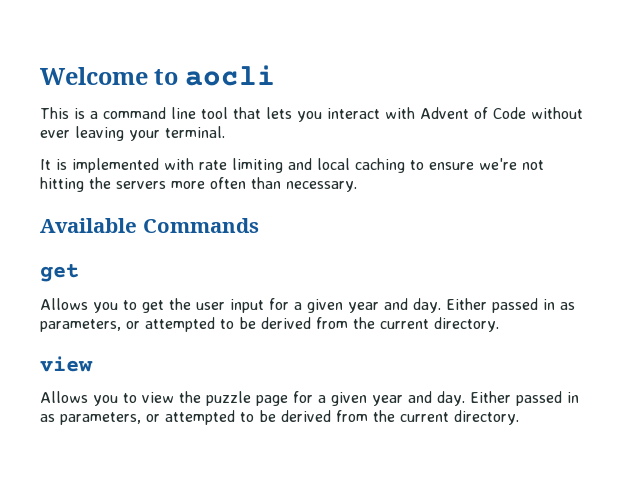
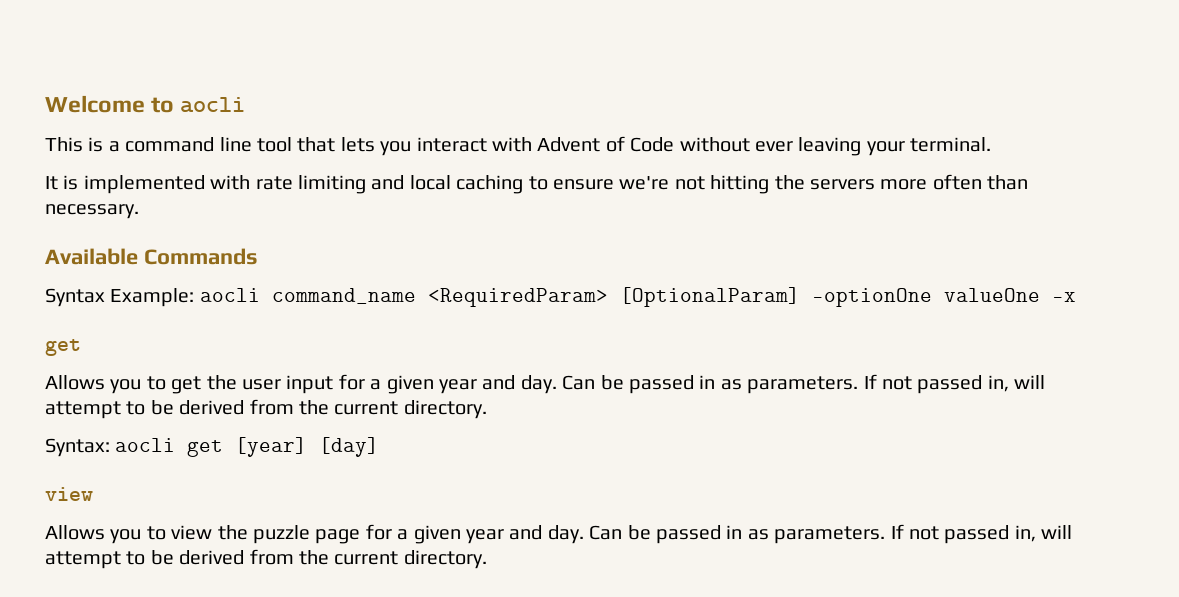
+ Syntax Example: aocli command_name <RequiredParam> [OptionalParam] -optionOne valueOne -x
- Allows you to get the user input for a given year and day. Either passed in as parameters, or attempted to be derived from the current directory.
+ Allows you to get the user input for a given year and day. Can be passed in as parameters. If not passed in, will attempt to be derived from the current directory.
+ Syntax: aocli get [year] [day]
- Allows you to view the puzzle page for a given year and day. Either passed in as parameters, or attempted to be derived from the current directory.
+ Allows you to view the puzzle page for a given year and day. Can be passed in as parameters. If not passed in, will attempt to be derived from the current directory.

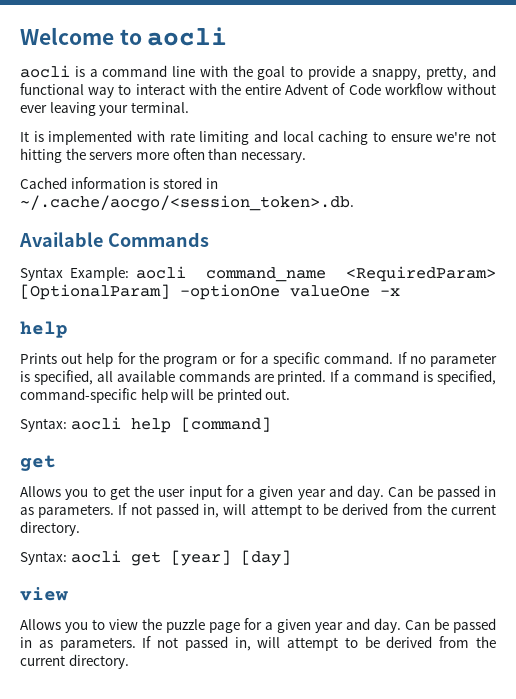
- This is a command line tool that lets you interact with Advent of Code without ever leaving your terminal.
+ aocli is a command line with the goal to provide a snappy, pretty, and functional way to interact with the entire Advent of Code workflow without ever leaving your terminal.
+ Cached information is stored in ~/.cache/aocgo/<session_token>.db.
  Syntax Example: aocli command_name <RequiredParam> [OptionalParam] -optionOne valueOne -x
+ help
+ Prints out help for the program or for a specific command. If no parameter is specified, all available commands are printed. If a command is specified, command-specific help will be printed out.
+ Syntax: aocli help [command]

